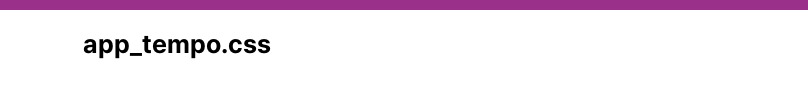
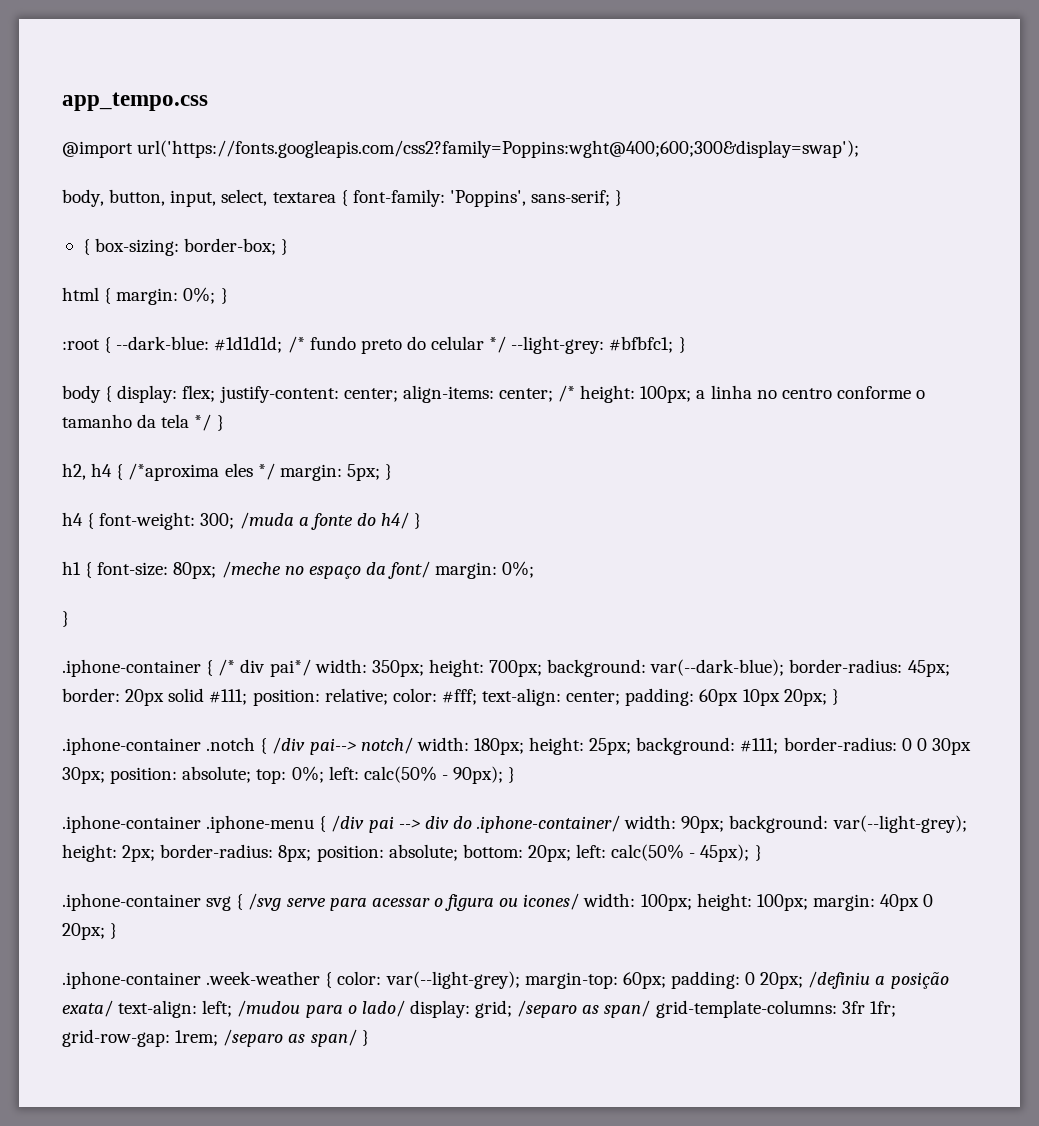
+ @import url('https://fonts.googleapis.com/css2?family=Poppins:wght@400;600;300&display=swap');
+ body, button, input, select, textarea { font-family: 'Poppins', sans-serif; }
+ { box-sizing: border-box; }
+ html { margin: 0%; }
+ :root { --dark-blue: #1d1d1d; /* fundo preto do celular */ --light-grey: #bfbfc1; }
+ body { display: flex; justify-content: center; align-items: center; /* height: 100px; a linha no centro conforme o tamanho da tela */ }
+ h2, h4 { /*aproxima eles */ margin: 5px; }
+ h4 { font-weight: 300; /muda a fonte do h4/ }
+ h1 { font-size: 80px; /meche no espaço da font/ margin: 0%;
+ }
+ .iphone-container { /* div pai*/ width: 350px; height: 700px; background: var(--dark-blue); border-radius: 45px; border: 20px solid #111; position: relative; color: #fff; text-align: center; padding: 60px 10px 20px; }
+ .iphone-container .notch { /div pai--> notch/ width: 180px; height: 25px; background: #111; border-radius: 0 0 30px 30px; position: absolute; top: 0%; left: calc(50% - 90px); }
+ .iphone-container .iphone-menu { /div pai --> div do .iphone-container/ width: 90px; background: var(--light-grey); height: 2px; border-radius: 8px; position: absolute; bottom: 20px; left: calc(50% - 45px); }
+ .iphone-container svg { /svg serve para acessar o figura ou icones/ width: 100px; height: 100px; margin: 40px 0 20px; }
+ .iphone-container .week-weather { color: var(--light-grey); margin-top: 60px; padding: 0 20px; /definiu a posição exata/ text-align: left; /mudou para o lado/ display: grid; /separo as span/ grid-template-columns: 3fr 1fr; grid-row-gap: 1rem; /separo as span/ }

